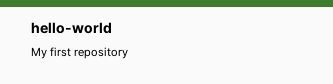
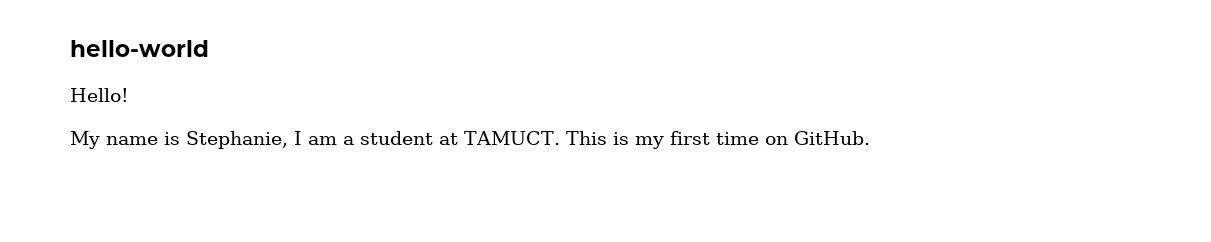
+ Hello!
- My first repository
+ My name is Stephanie, I am a student at TAMUCT. This is my first time on GitHub.

